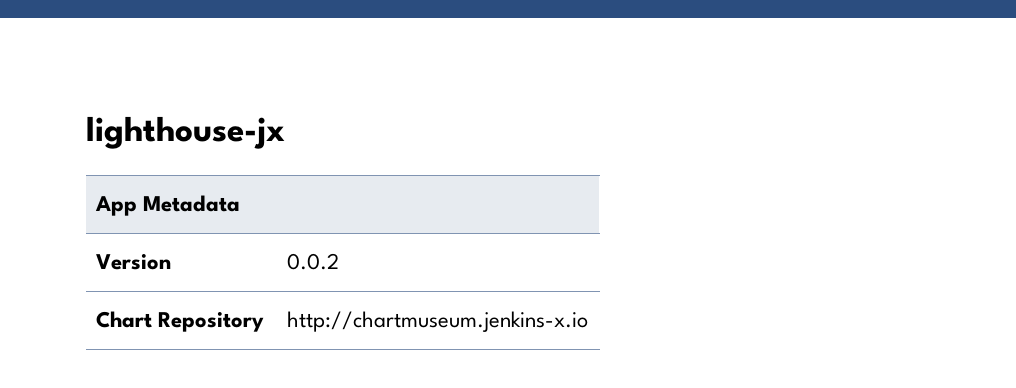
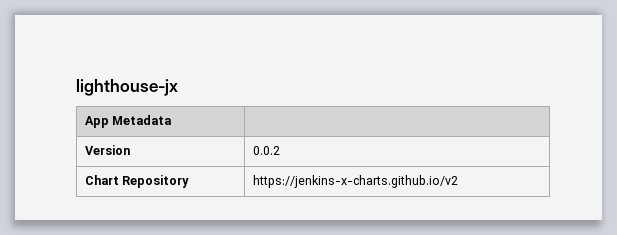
- Chart Repository | http://chartmuseum.jenkins-x.io
+ Chart Repository | https://jenkins-x-charts.github.io/v2

